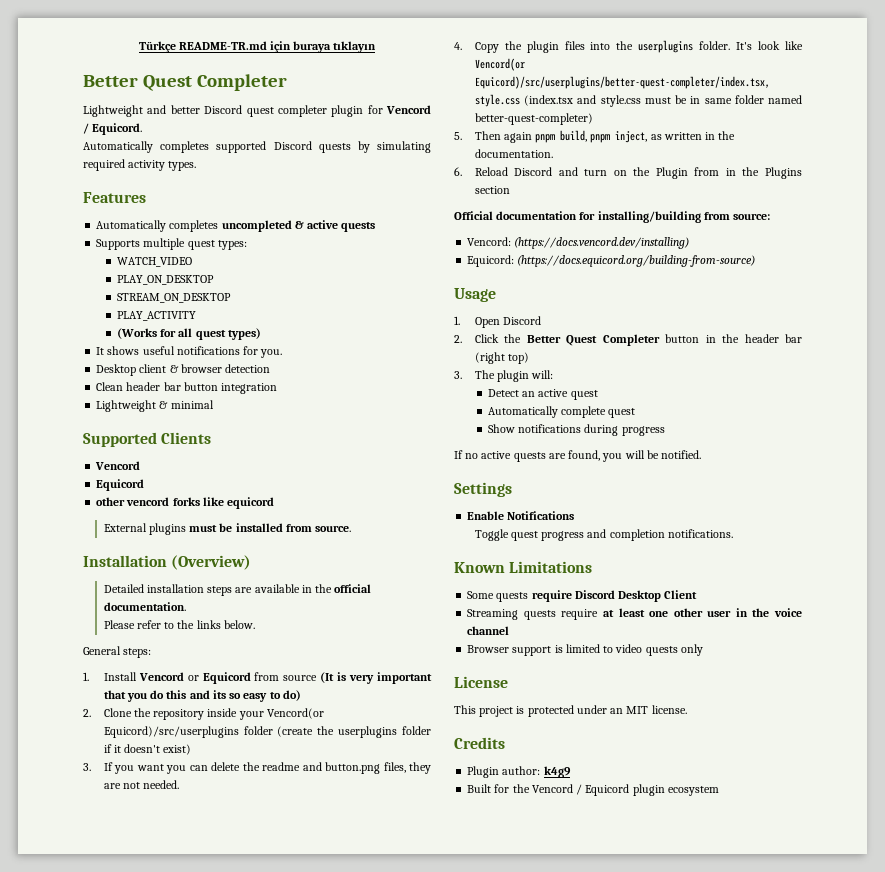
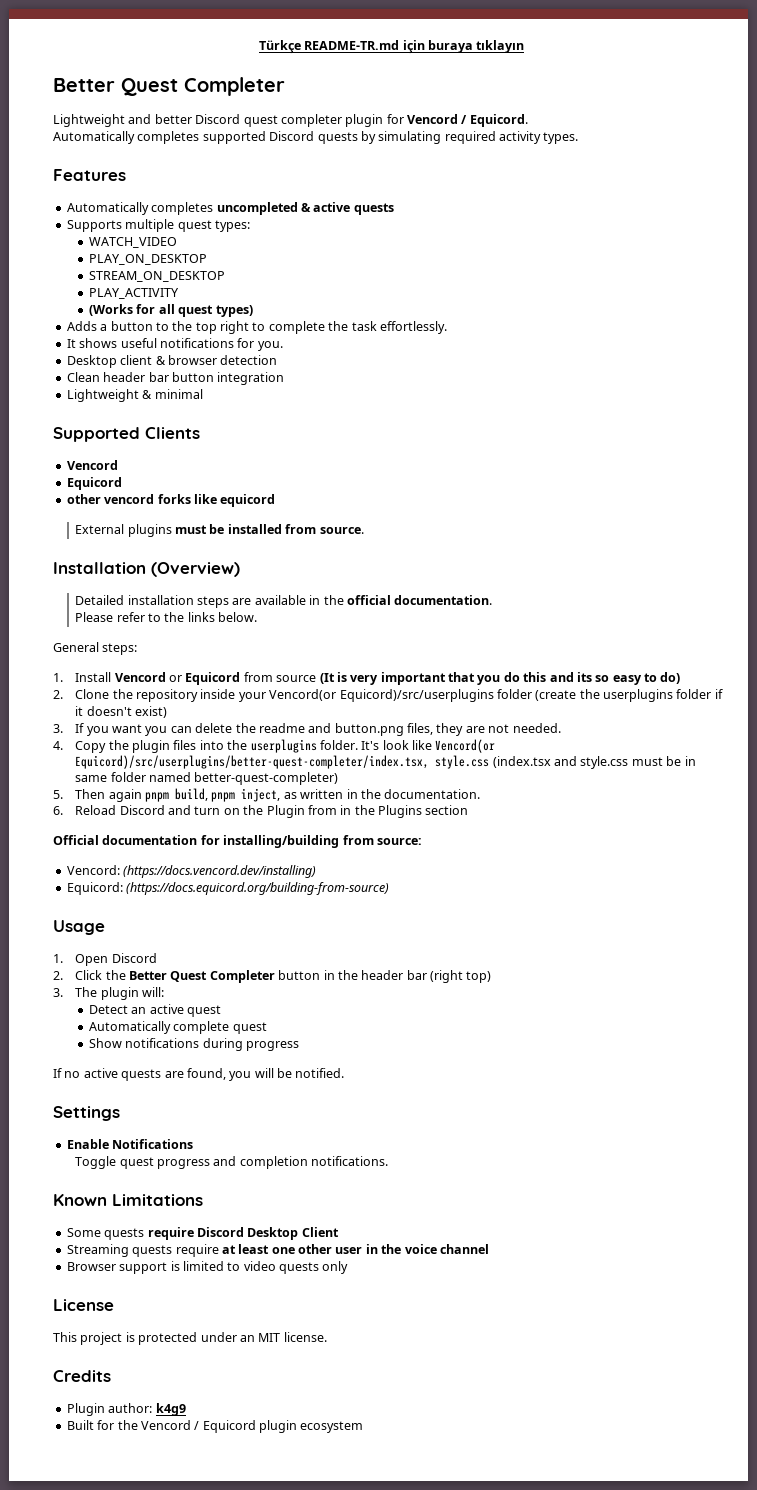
+ Adds a button to the top right to complete the task effortlessly.

